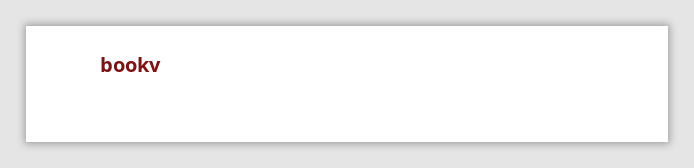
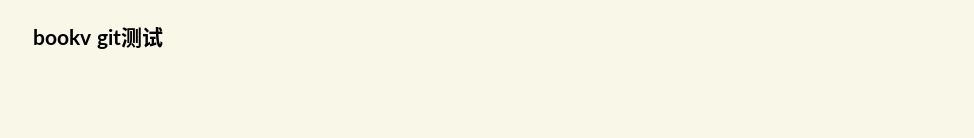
- bookv
+ bookv git测试

